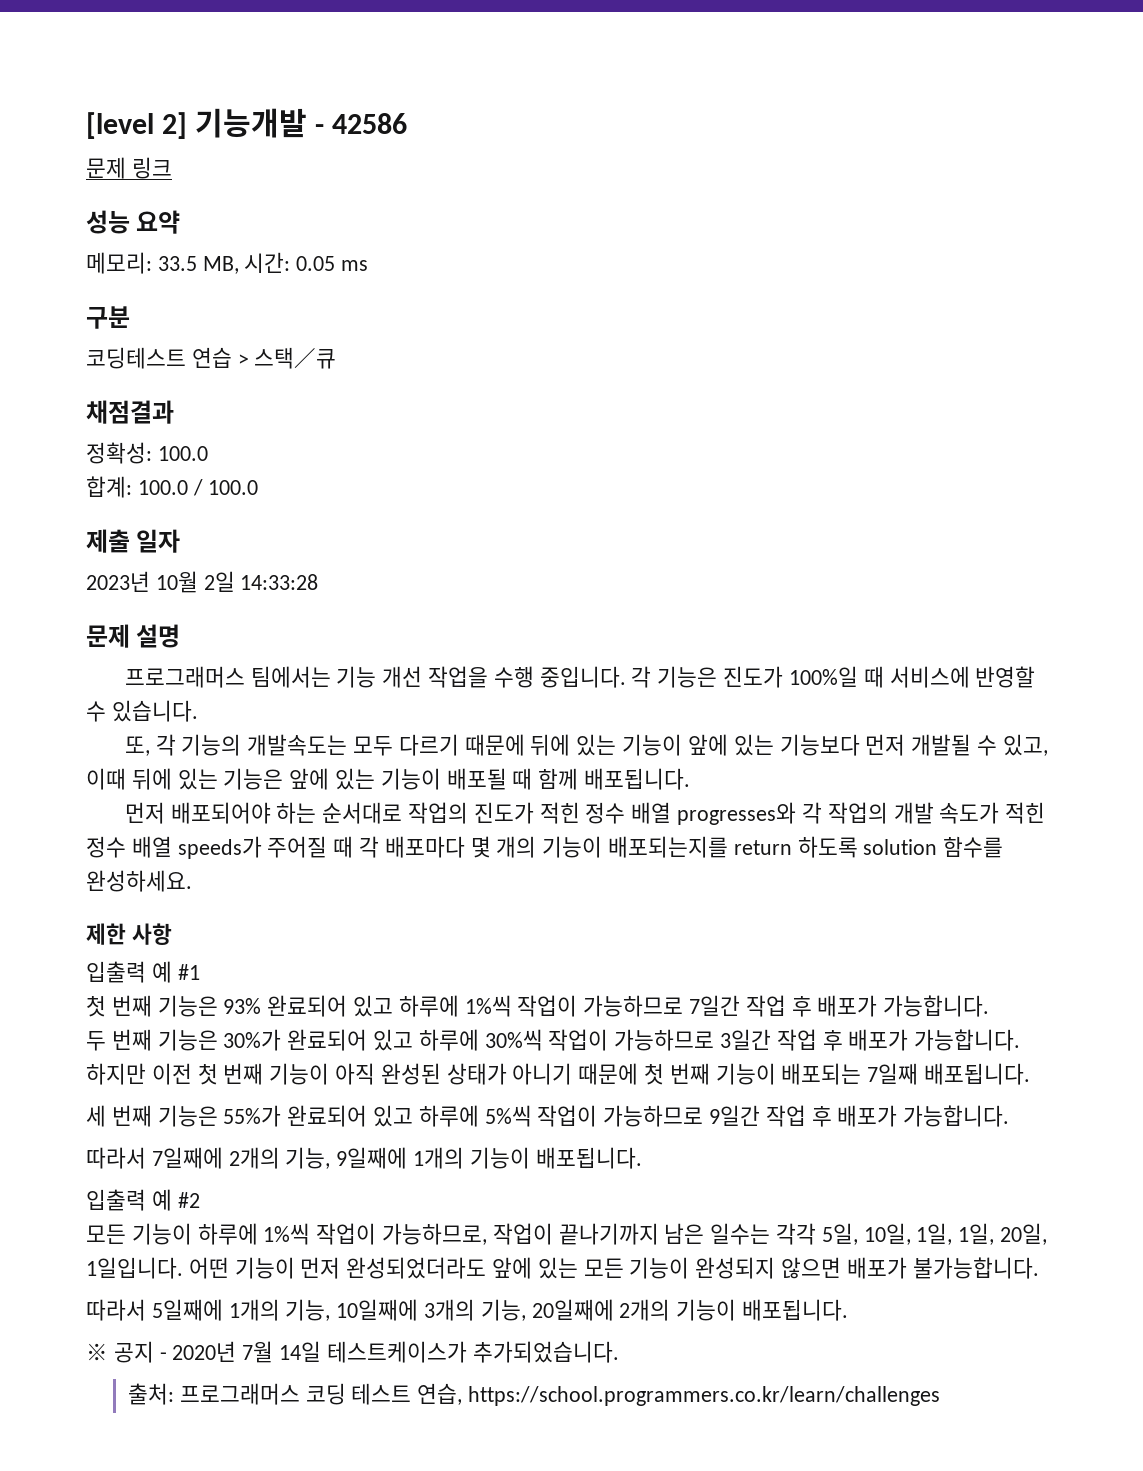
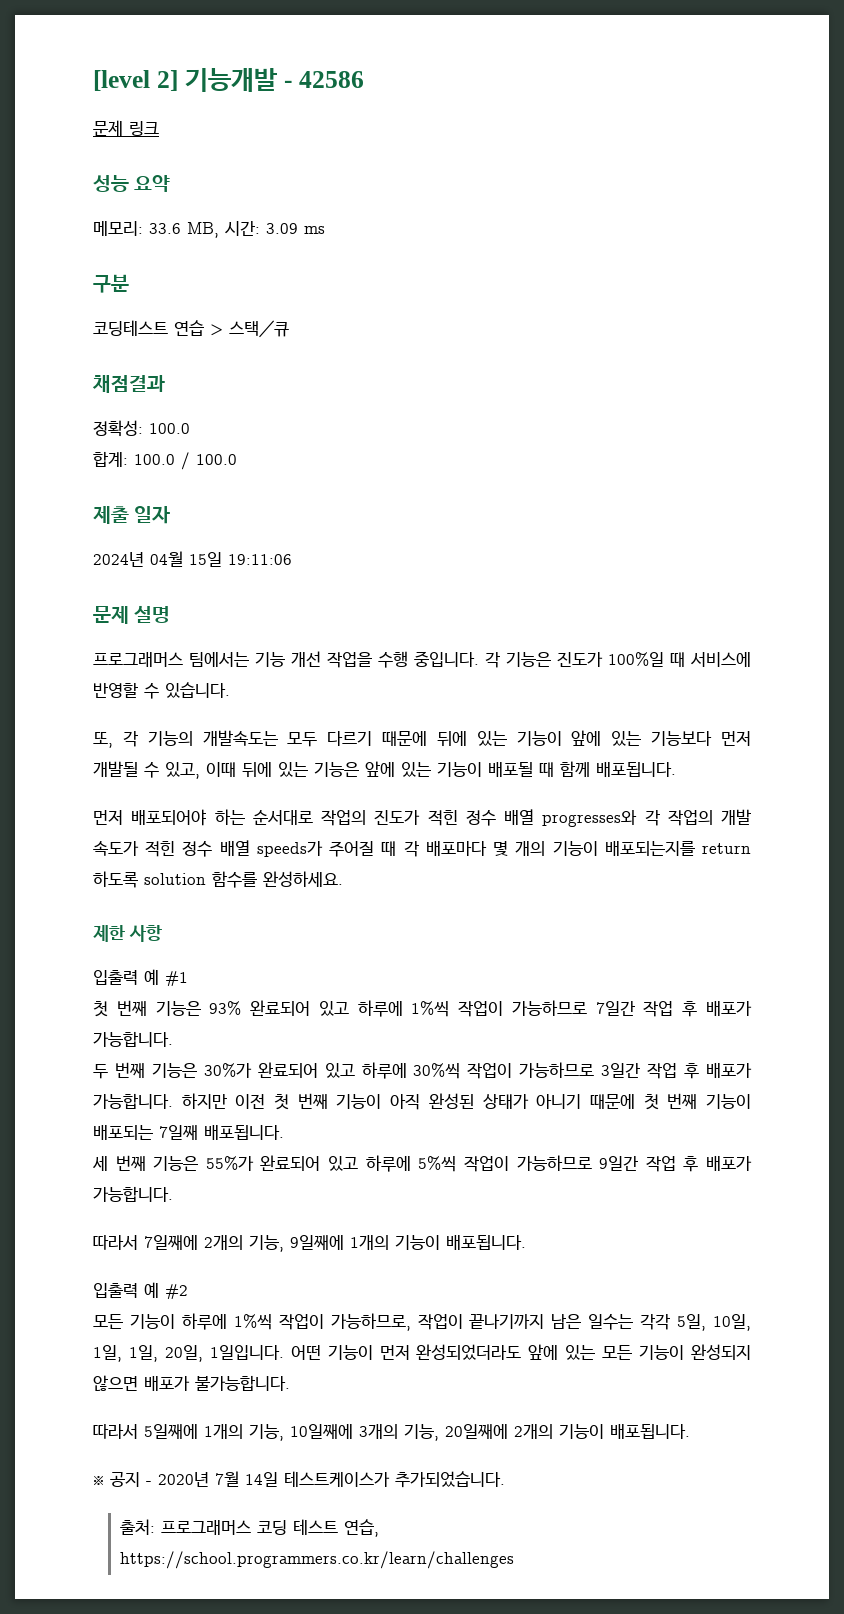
- 메모리: 33.5 MB, 시간: 0.05 ms
+ 메모리: 33.6 MB, 시간: 3.09 ms
- 2023년 10월 2일 14:33:28
+ 2024년 04월 15일 19:11:06

